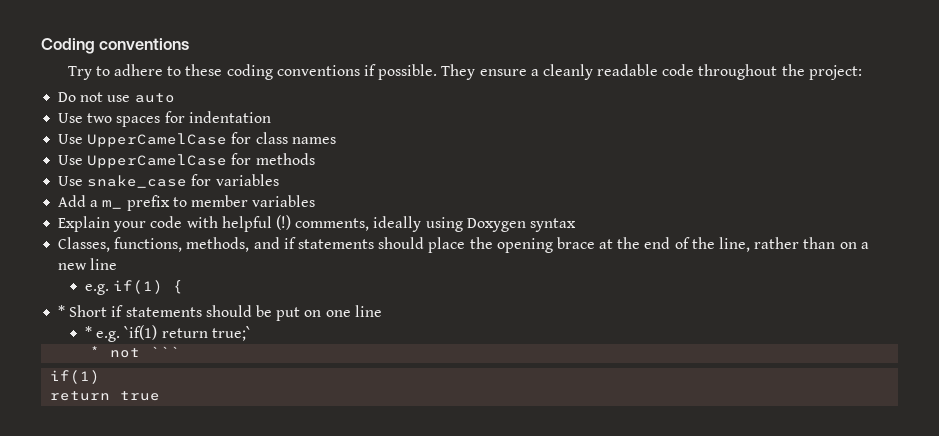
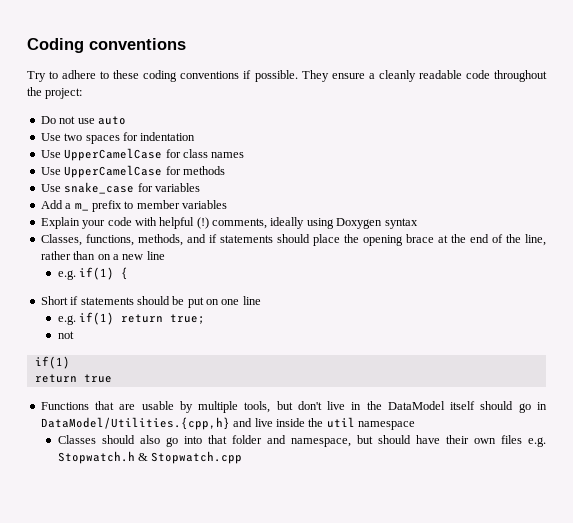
- * Short if statements should be put on one line
+ Short if statements should be put on one line
- * e.g. `if(1) return true;`
- * not ```
+ e.g. if(1) return true;
+ not
+ Functions that are usable by multiple tools, but don't live in the DataModel itself should go in DataModel/Utilities.{cpp,h} and live inside the util namespace
+ Classes should also go into that folder and namespace, but should have their own files e.g. Stopwatch.h & Stopwatch.cpp

